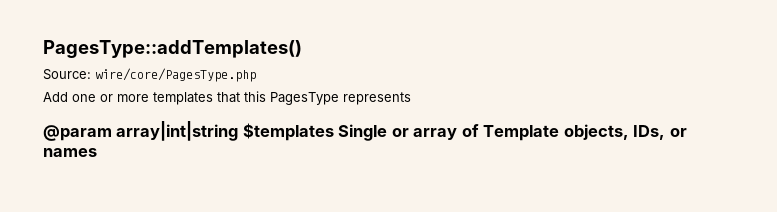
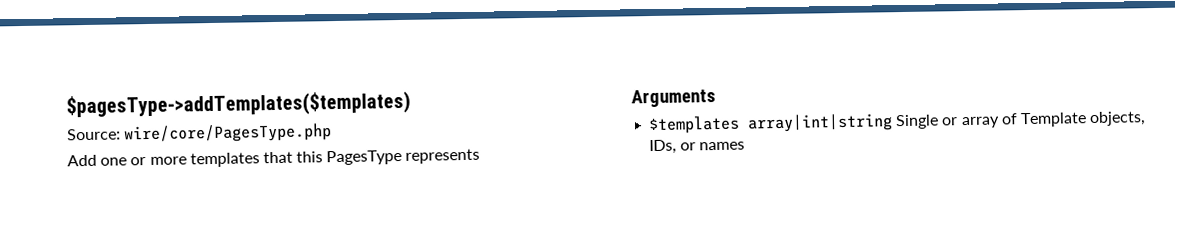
- PagesType::addTemplates()
+ $pagesType->addTemplates($templates)
- @param array|int|string $templates Single or array of Template objects, IDs, or names
+ Arguments
+ $templates array|int|string Single or array of Template objects, IDs, or names

